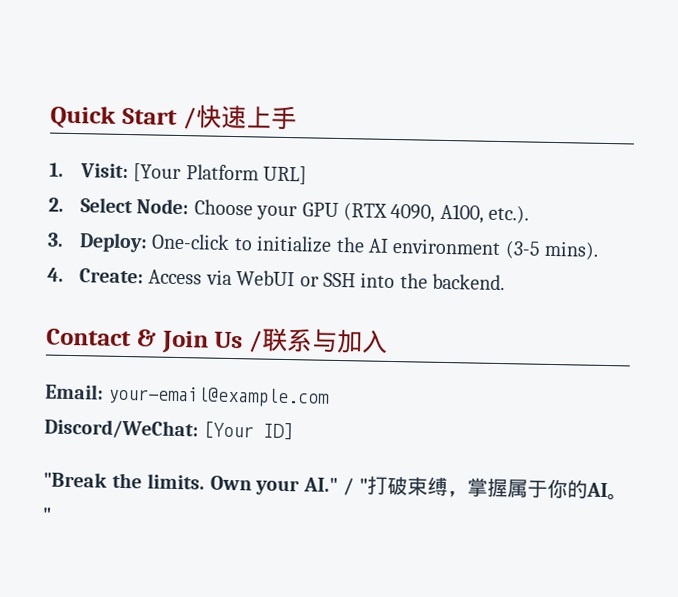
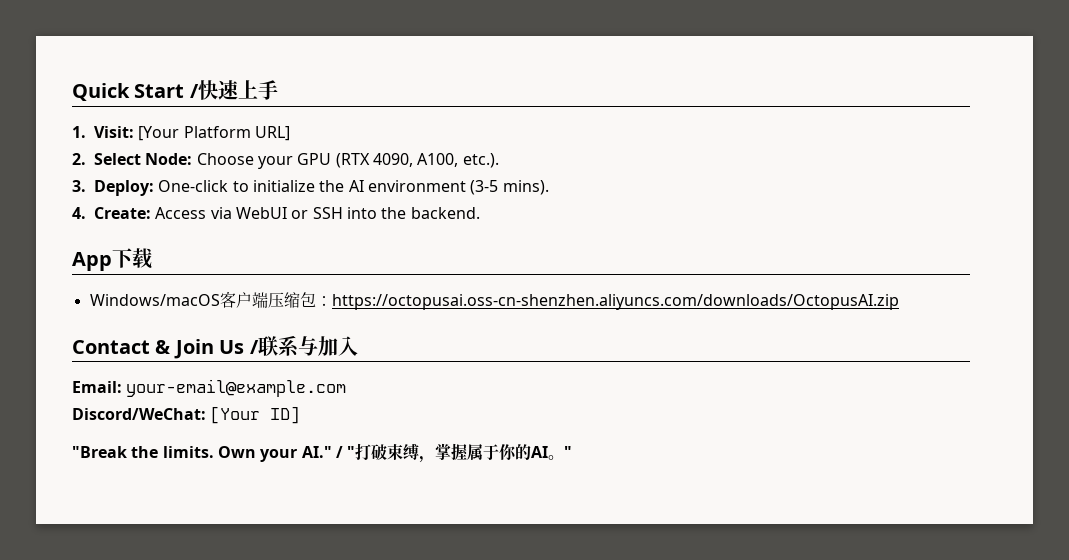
+ App下载
+ Windows/macOS客户端压缩包：https://octopusai.oss-cn-shenzhen.aliyuncs.com/downloads/OctopusAI.zip

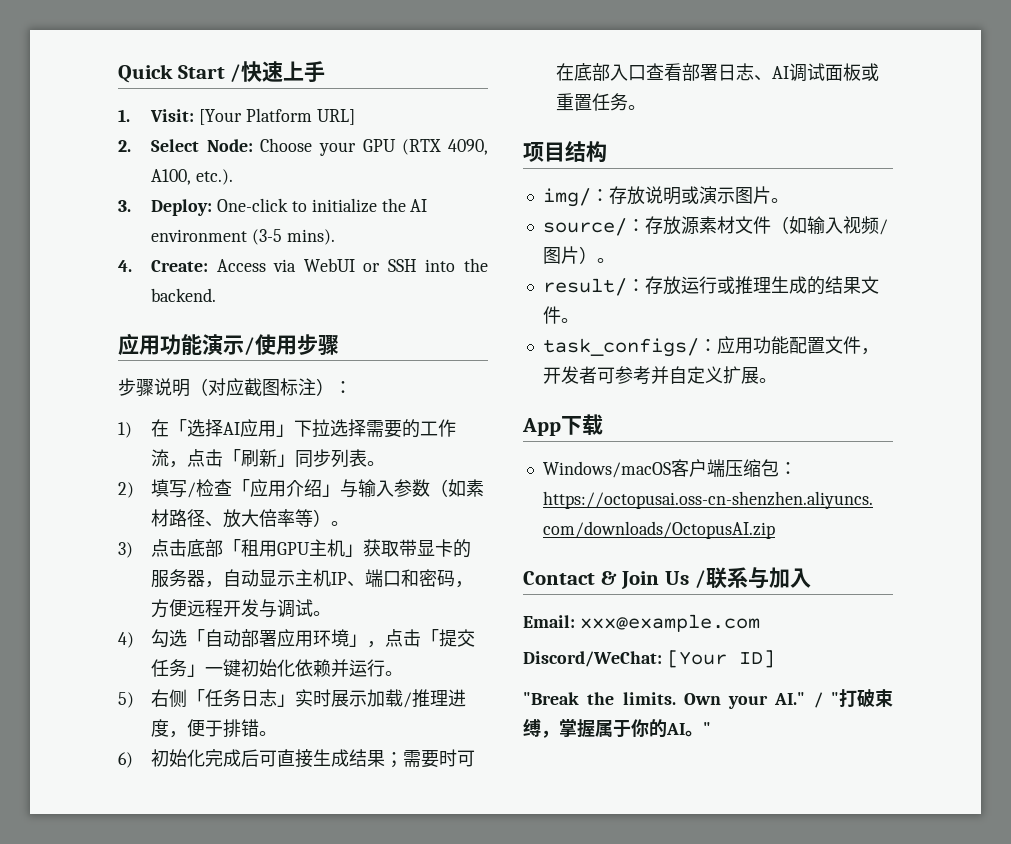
+ 应用功能演示/使用步骤
+ 步骤说明（对应截图标注）：
+ 1)在「选择AI应用」下拉选择需要的工作流，点击「刷新」同步列表。
+ 2)填写/检查「应用介绍」与输入参数（如素材路径、放大倍率等）。
+ 3)点击底部「租用GPU主机」获取带显卡的服务器，自动显示主机IP、端口和密码，方便远程开发与调试。
+ 4)勾选「自动部署应用环境」，点击「提交任务」一键初始化依赖并运行。
+ 5)右侧「任务日志」实时展示加载/推理进度，便于排错。
+ 6)初始化完成后可直接生成结果；需要时可在底部入口查看部署日志、AI调试面板或重置任务。
+ 项目结构
+ img/：存放说明或演示图片。
+ source/：存放源素材文件（如输入视频/图片）。
+ result/：存放运行或推理生成的结果文件。
+ task_configs/：应用功能配置文件，开发者可参考并自定义扩展。
- Email: your-email@example.com
+ Email: xxx@example.com

